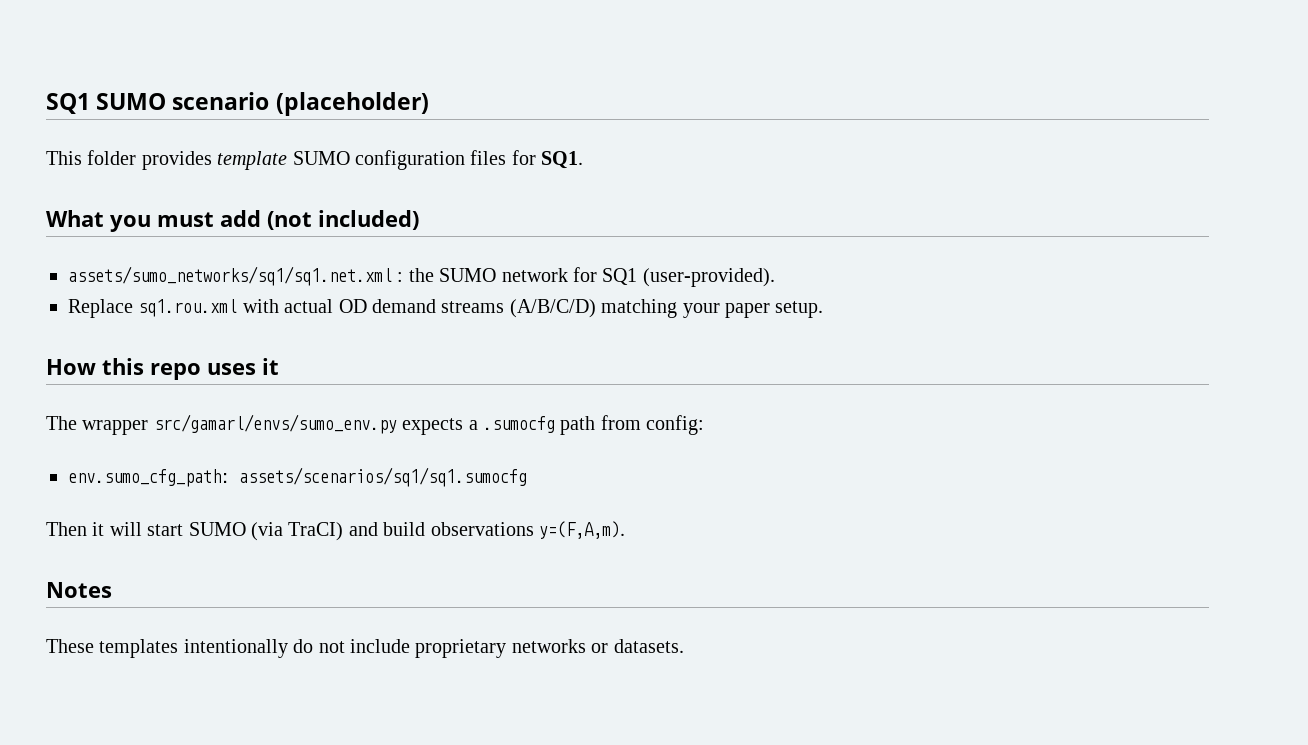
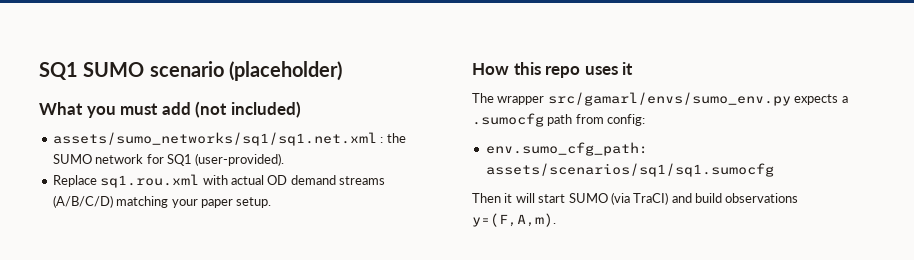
- This folder provides template SUMO configuration files for SQ1.
- Notes
- These templates intentionally do not include proprietary networks or datasets.

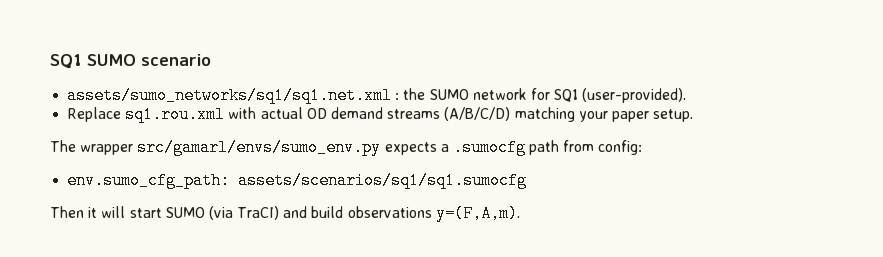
- SQ1 SUMO scenario (placeholder)
- What you must add (not included)
+ SQ1 SUMO scenario
- How this repo uses it

